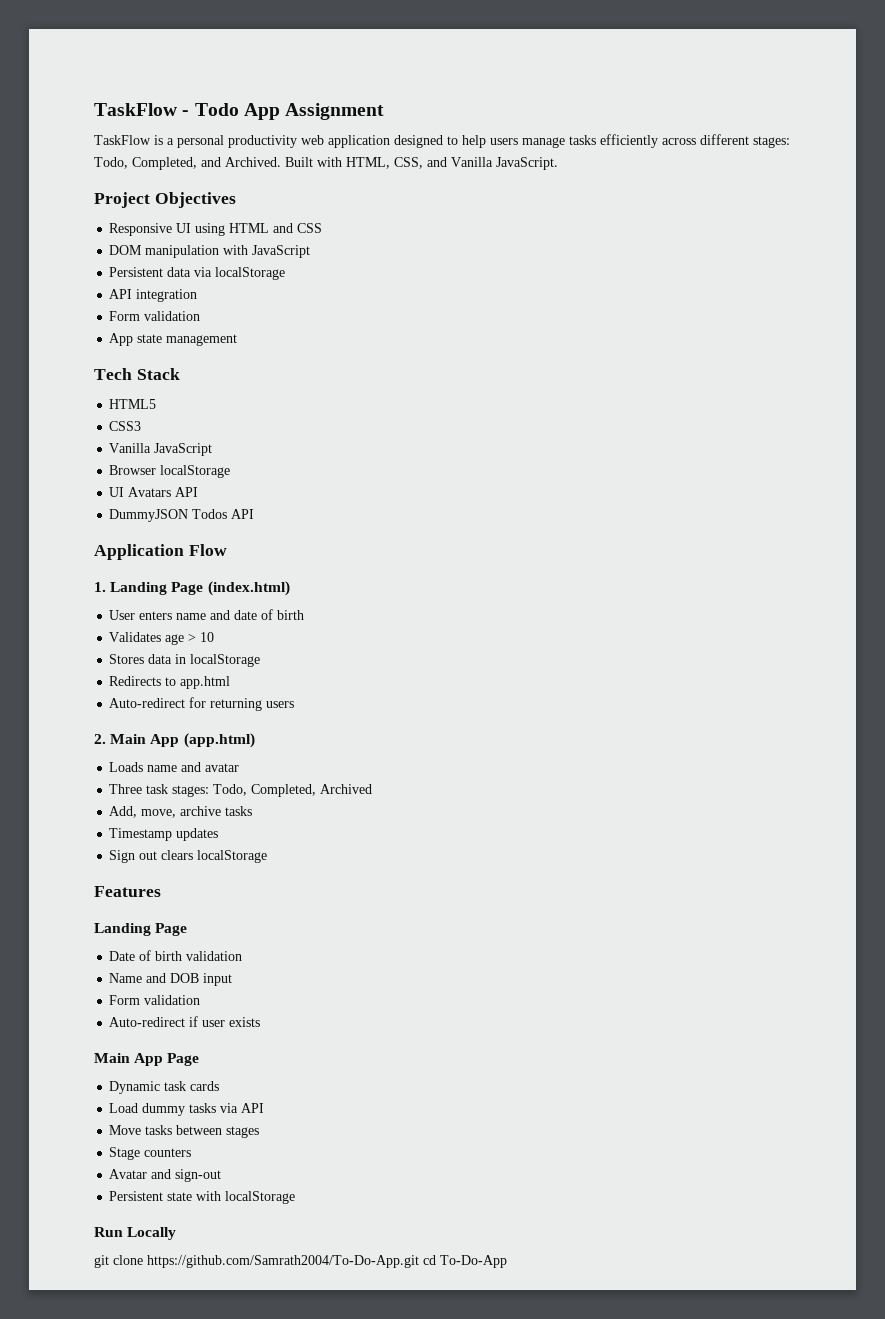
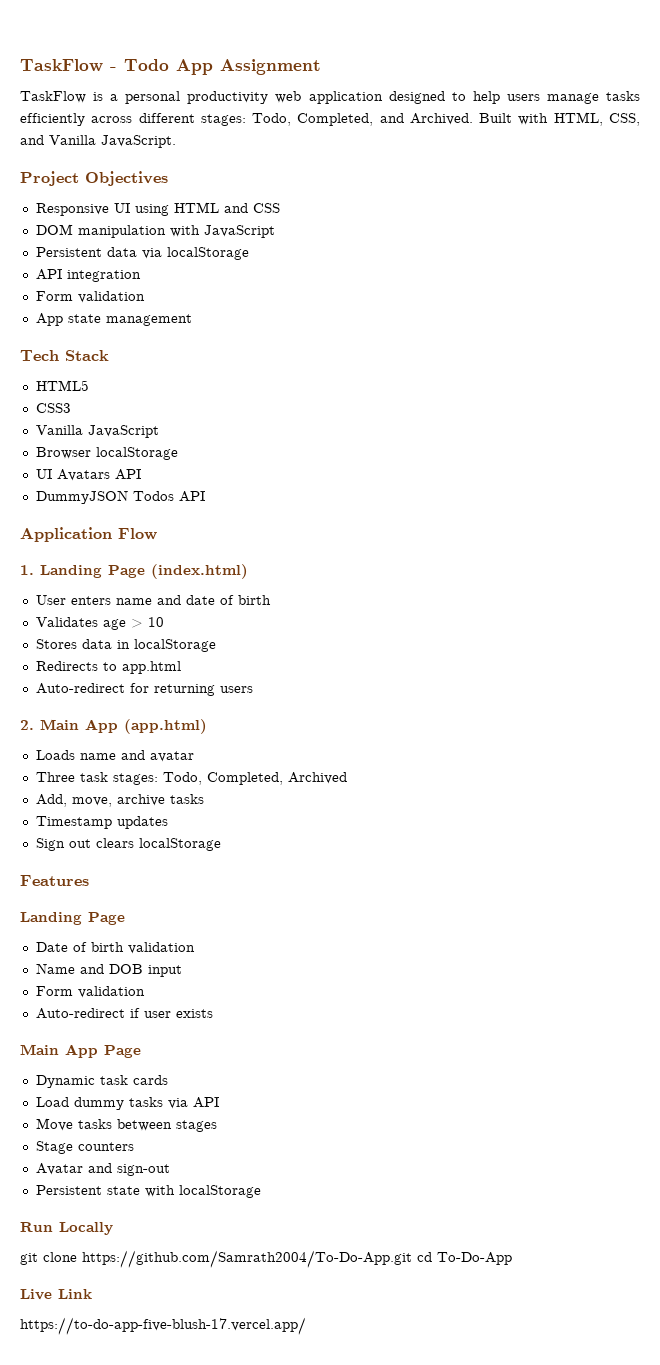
+ Live Link
+ https://to-do-app-five-blush-17.vercel.app/

